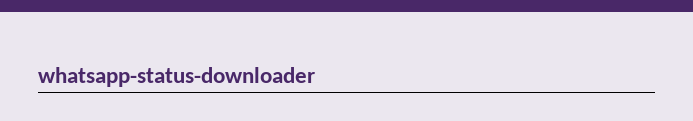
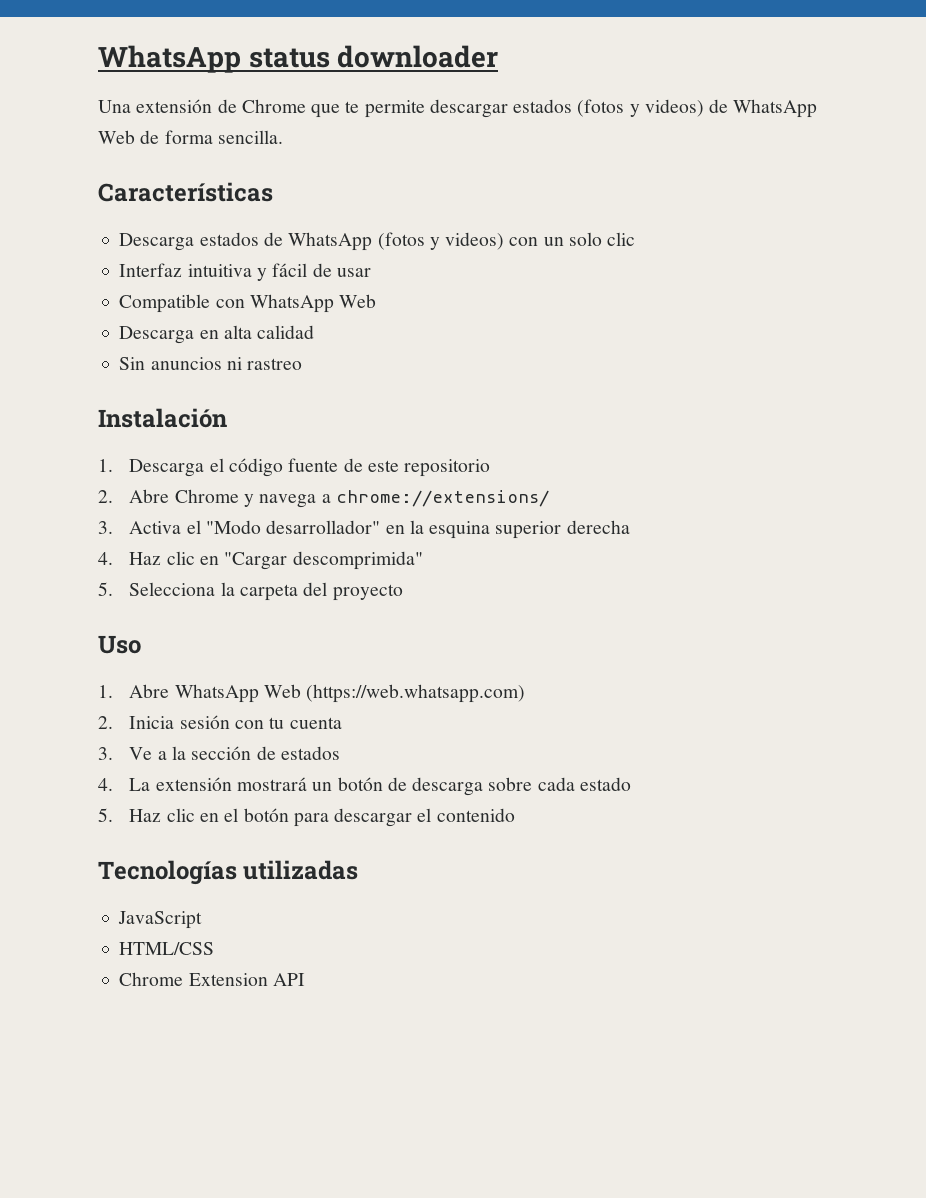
- whatsapp-status-downloader
+ WhatsApp status downloader
+ Una extensión de Chrome que te permite descargar estados (fotos y videos) de WhatsApp Web de forma sencilla.
+ Características
+ Descarga estados de WhatsApp (fotos y videos) con un solo clic
+ Interfaz intuitiva y fácil de usar
+ Compatible con WhatsApp Web
+ Descarga en alta calidad
+ Sin anuncios ni rastreo
+ Instalación
+ 1. Descarga el código fuente de este repositorio
+ 2. Abre Chrome y navega a chrome://extensions/
+ 3. Activa el "Modo desarrollador" en la esquina superior derecha
+ 4. Haz clic en "Cargar descomprimida"
+ 5. Selecciona la carpeta del proyecto
+ Uso
+ 1. Abre WhatsApp Web (https://web.whatsapp.com)
+ 2. Inicia sesión con tu cuenta
+ 3. Ve a la sección de estados
+ 4. La extensión mostrará un botón de descarga sobre cada estado
+ 5. Haz clic en el botón para descargar el contenido
+ Tecnologías utilizadas
+ JavaScript
+ HTML/CSS
+ Chrome Extension API

